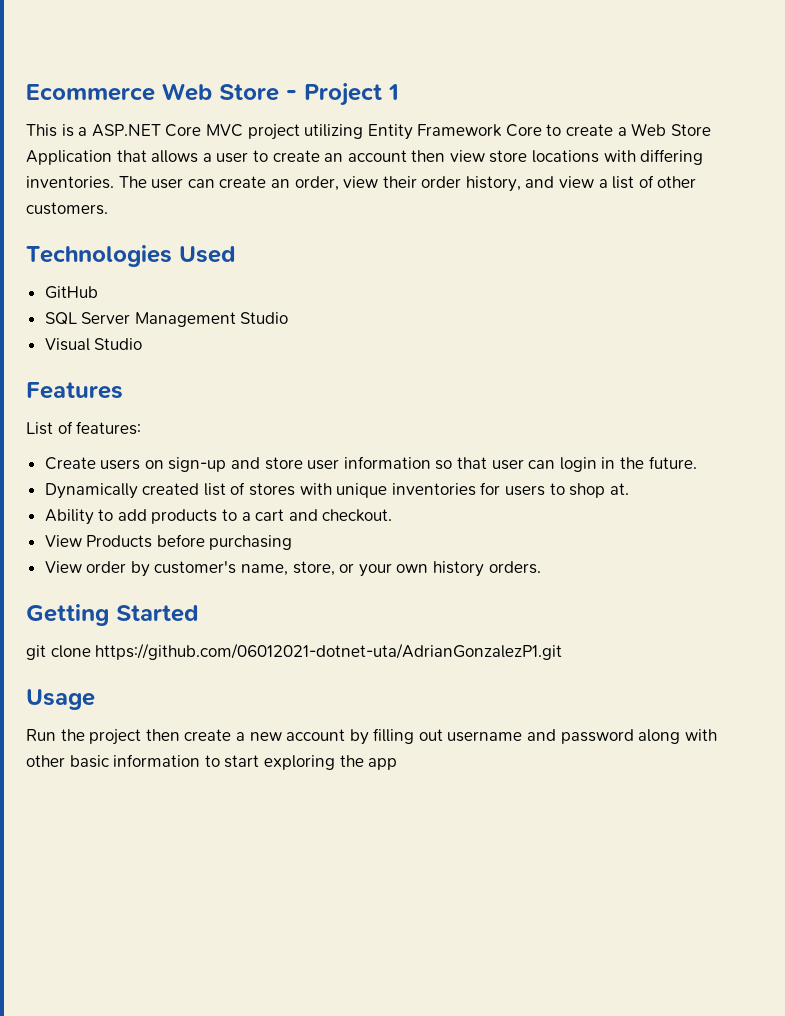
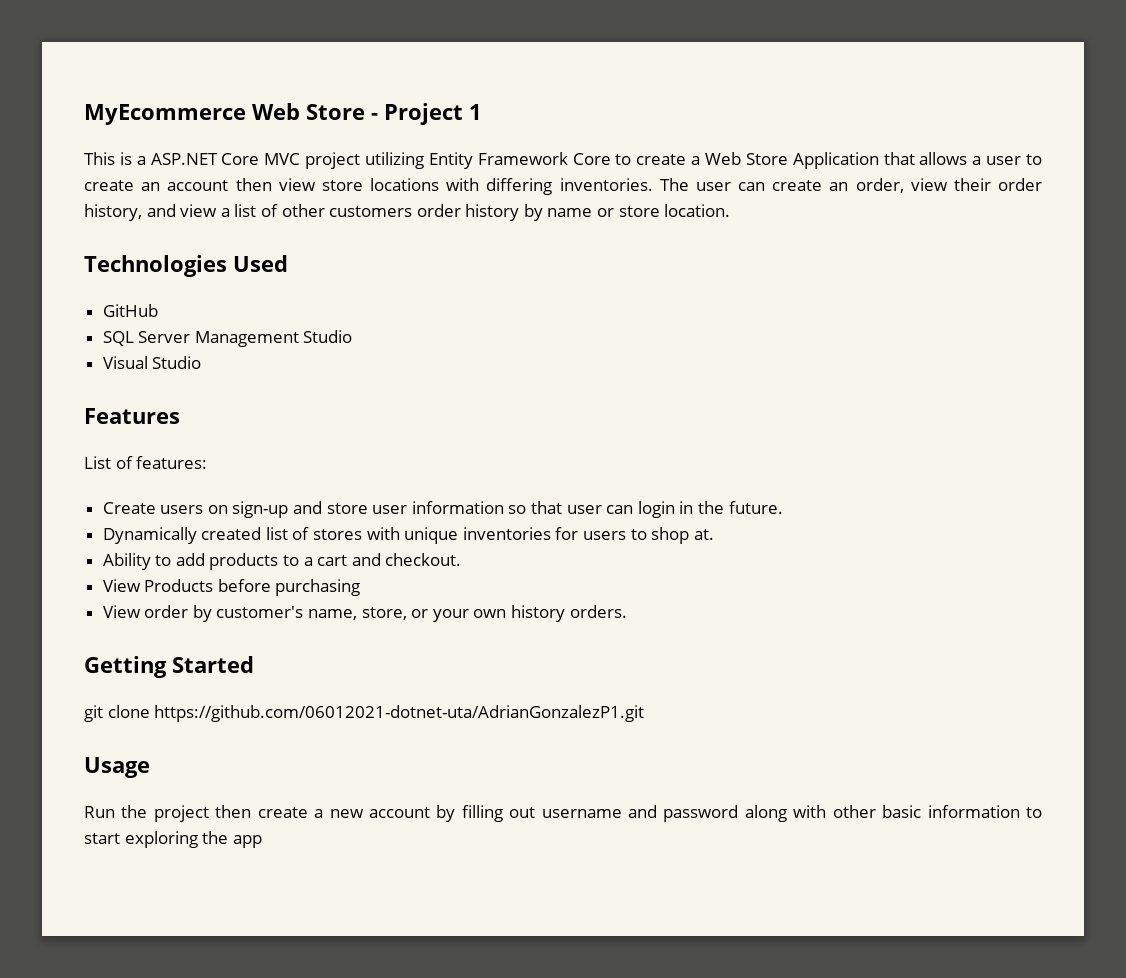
- Ecommerce Web Store - Project 1
+ MyEcommerce Web Store - Project 1
- The user can create an order, view their order history, and view a list of other customers.
+ The user can create an order, view their order history, and view a list of other customers order history by name or store location.

